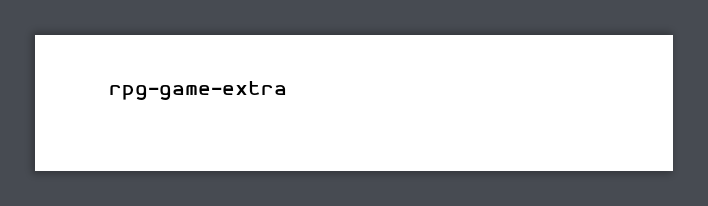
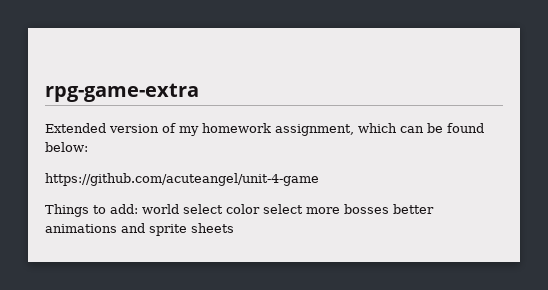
+ Extended version of my homework assignment, which can be found below:
+ https://github.com/acuteangel/unit-4-game
+ Things to add: world select color select more bosses better animations and sprite sheets

